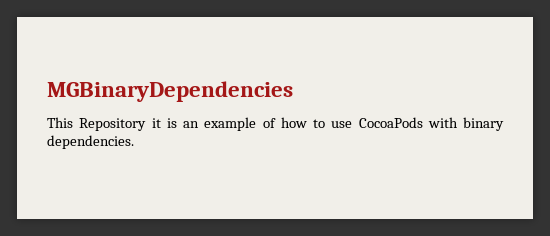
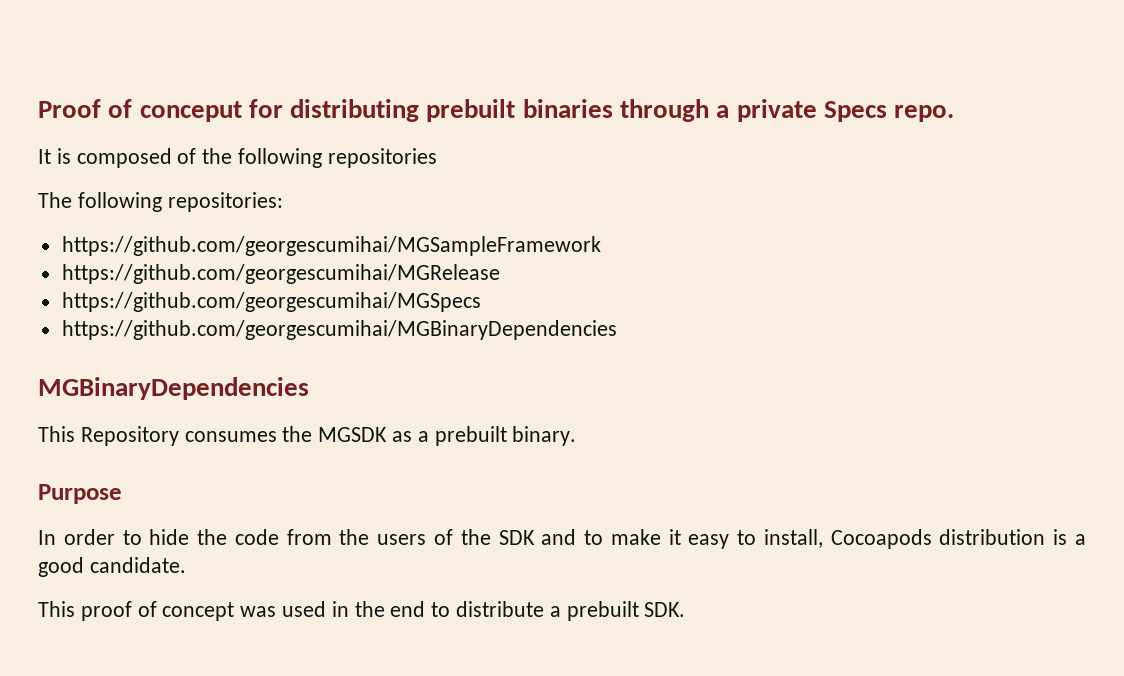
+ Proof of conceput for distributing prebuilt binaries through a private Specs repo.
+ It is composed of the following repositories
+ The following repositories:
+ https://github.com/georgescumihai/MGSampleFramework
+ https://github.com/georgescumihai/MGRelease
+ https://github.com/georgescumihai/MGSpecs
+ https://github.com/georgescumihai/MGBinaryDependencies
  MGBinaryDependencies
- This Repository it is an example of how to use CocoaPods with binary dependencies.
+ This Repository consumes the MGSDK as a prebuilt binary.
+ Purpose
+ In order to hide the code from the users of the SDK and to make it easy to install, Cocoapods distribution is a good candidate.
+ This proof of concept was used in the end to distribute a prebuilt SDK.

